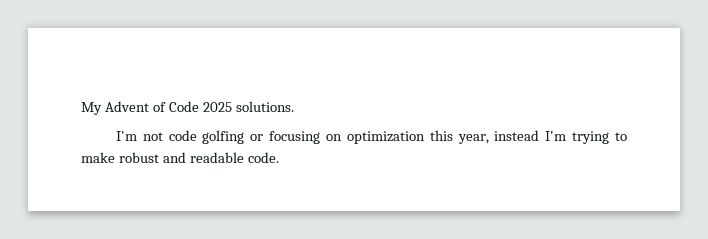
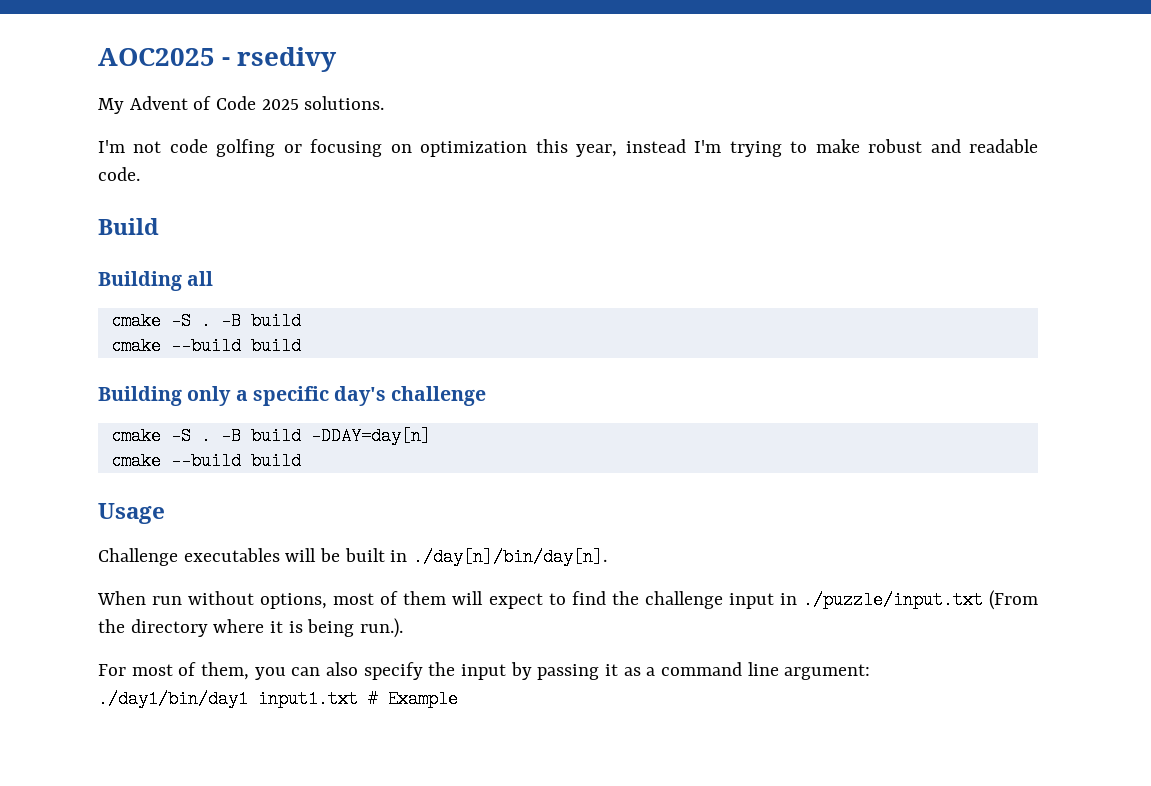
+ AOC2025 - rsedivy
+ Build
+ Building all
+ cmake -S . -B build
+ cmake --build build
+ Building only a specific day's challenge
+ cmake -S . -B build -DDAY=day[n]
+ cmake --build build
+ Usage
+ Challenge executables will be built in ./day[n]/bin/day[n].
+ When run without options, most of them will expect to find the challenge input in ./puzzle/input.txt (From the directory where it is being run.).
+ For most of them, you can also specify the input by passing it as a command line argument:
+ ./day1/bin/day1 input1.txt # Example

